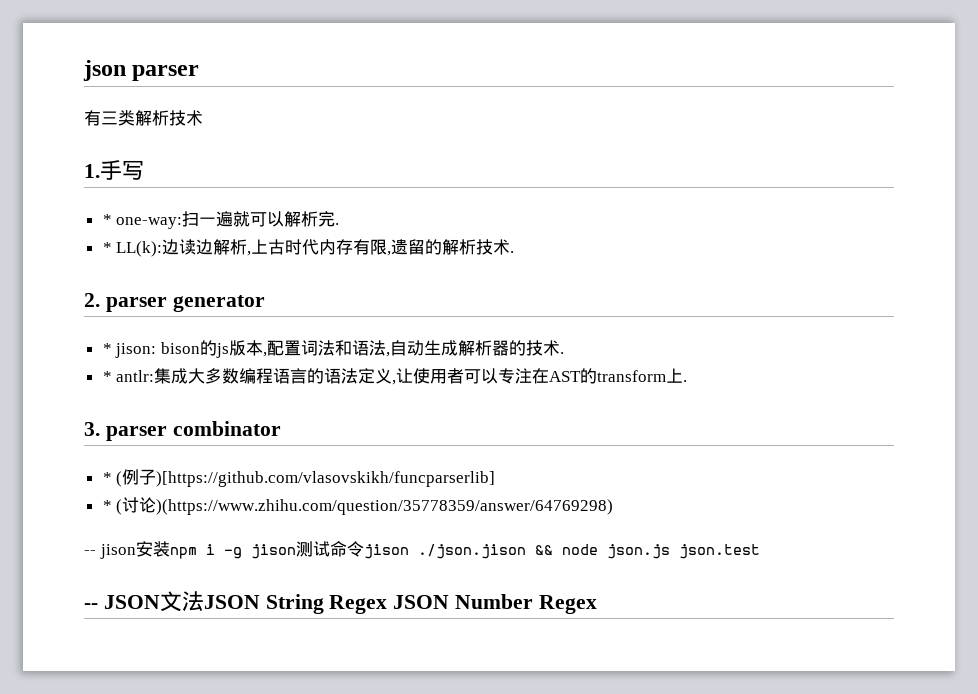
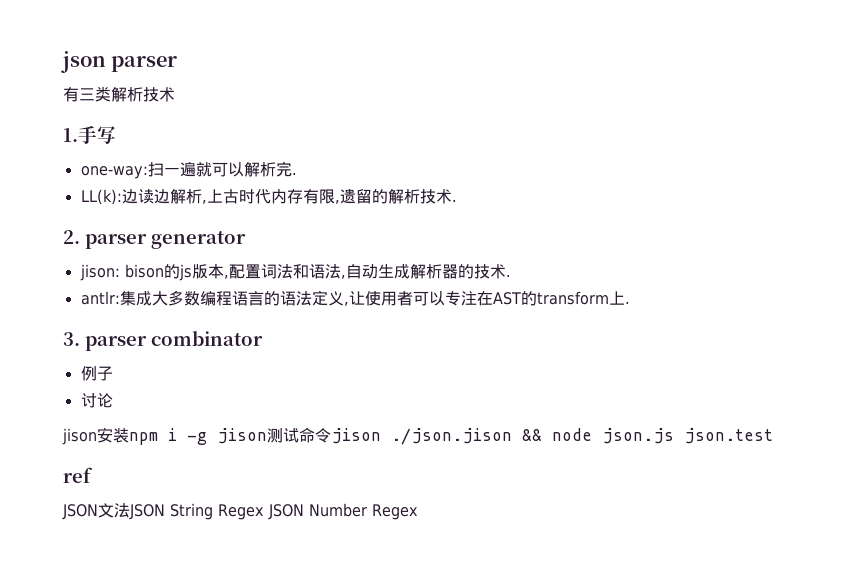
- * one-way:扫一遍就可以解析完.
+ one-way:扫一遍就可以解析完.
- * LL(k):边读边解析,上古时代内存有限,遗留的解析技术.
+ LL(k):边读边解析,上古时代内存有限,遗留的解析技术.
- * jison: bison的js版本,配置词法和语法,自动生成解析器的技术.
+ jison: bison的js版本,配置词法和语法,自动生成解析器的技术.
- * antlr:集成大多数编程语言的语法定义,让使用者可以专注在AST的transform上.
+ antlr:集成大多数编程语言的语法定义,让使用者可以专注在AST的transform上.
- * (例子)[https://github.com/vlasovskikh/funcparserlib]
- * (讨论)(https://www.zhihu.com/question/35778359/answer/64769298)
- -- jison安装npm i -g jison测试命令jison ./json.jison && node json.js json.test
+ 例子
+ 讨论
+ jison安装npm i -g jison测试命令jison ./json.jison && node json.js json.test
- -- JSON文法JSON String Regex JSON Number Regex
+ ref
+ JSON文法JSON String Regex JSON Number Regex

